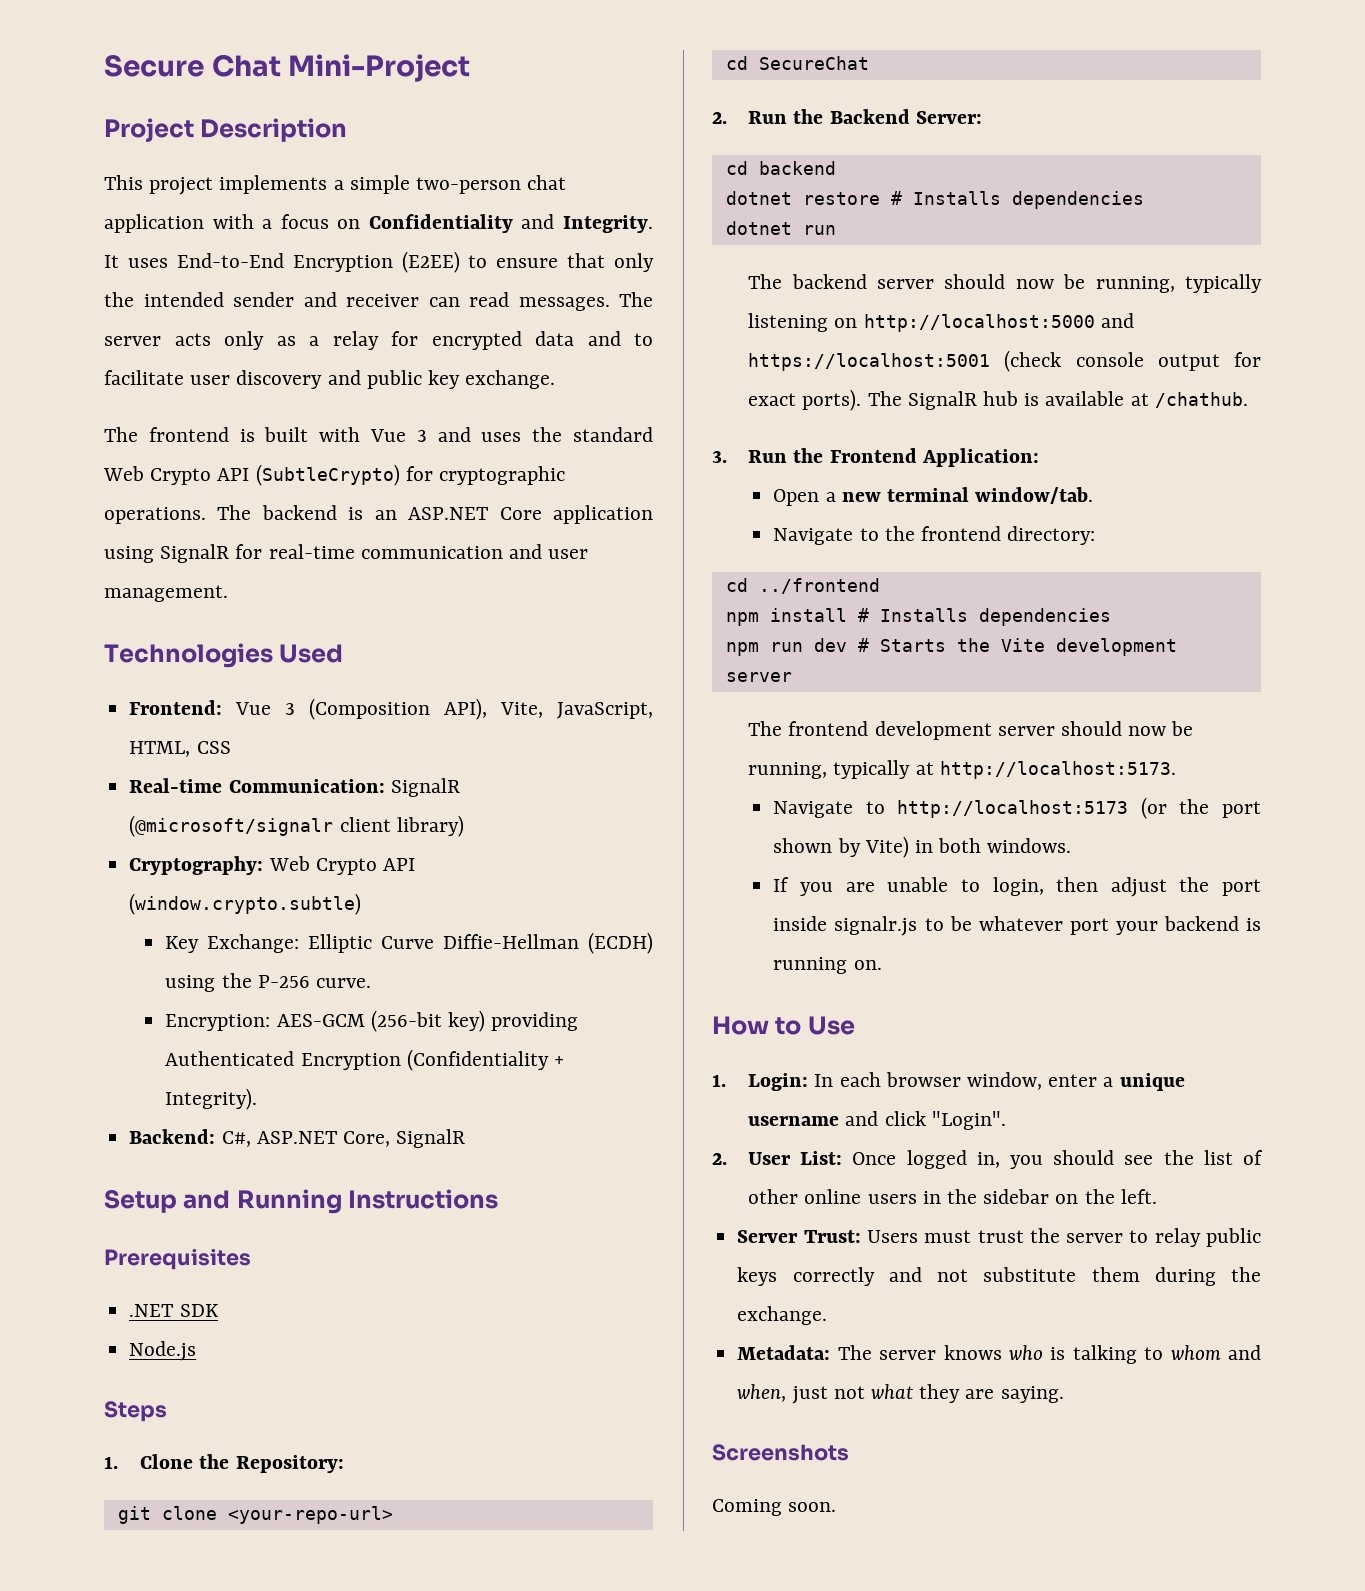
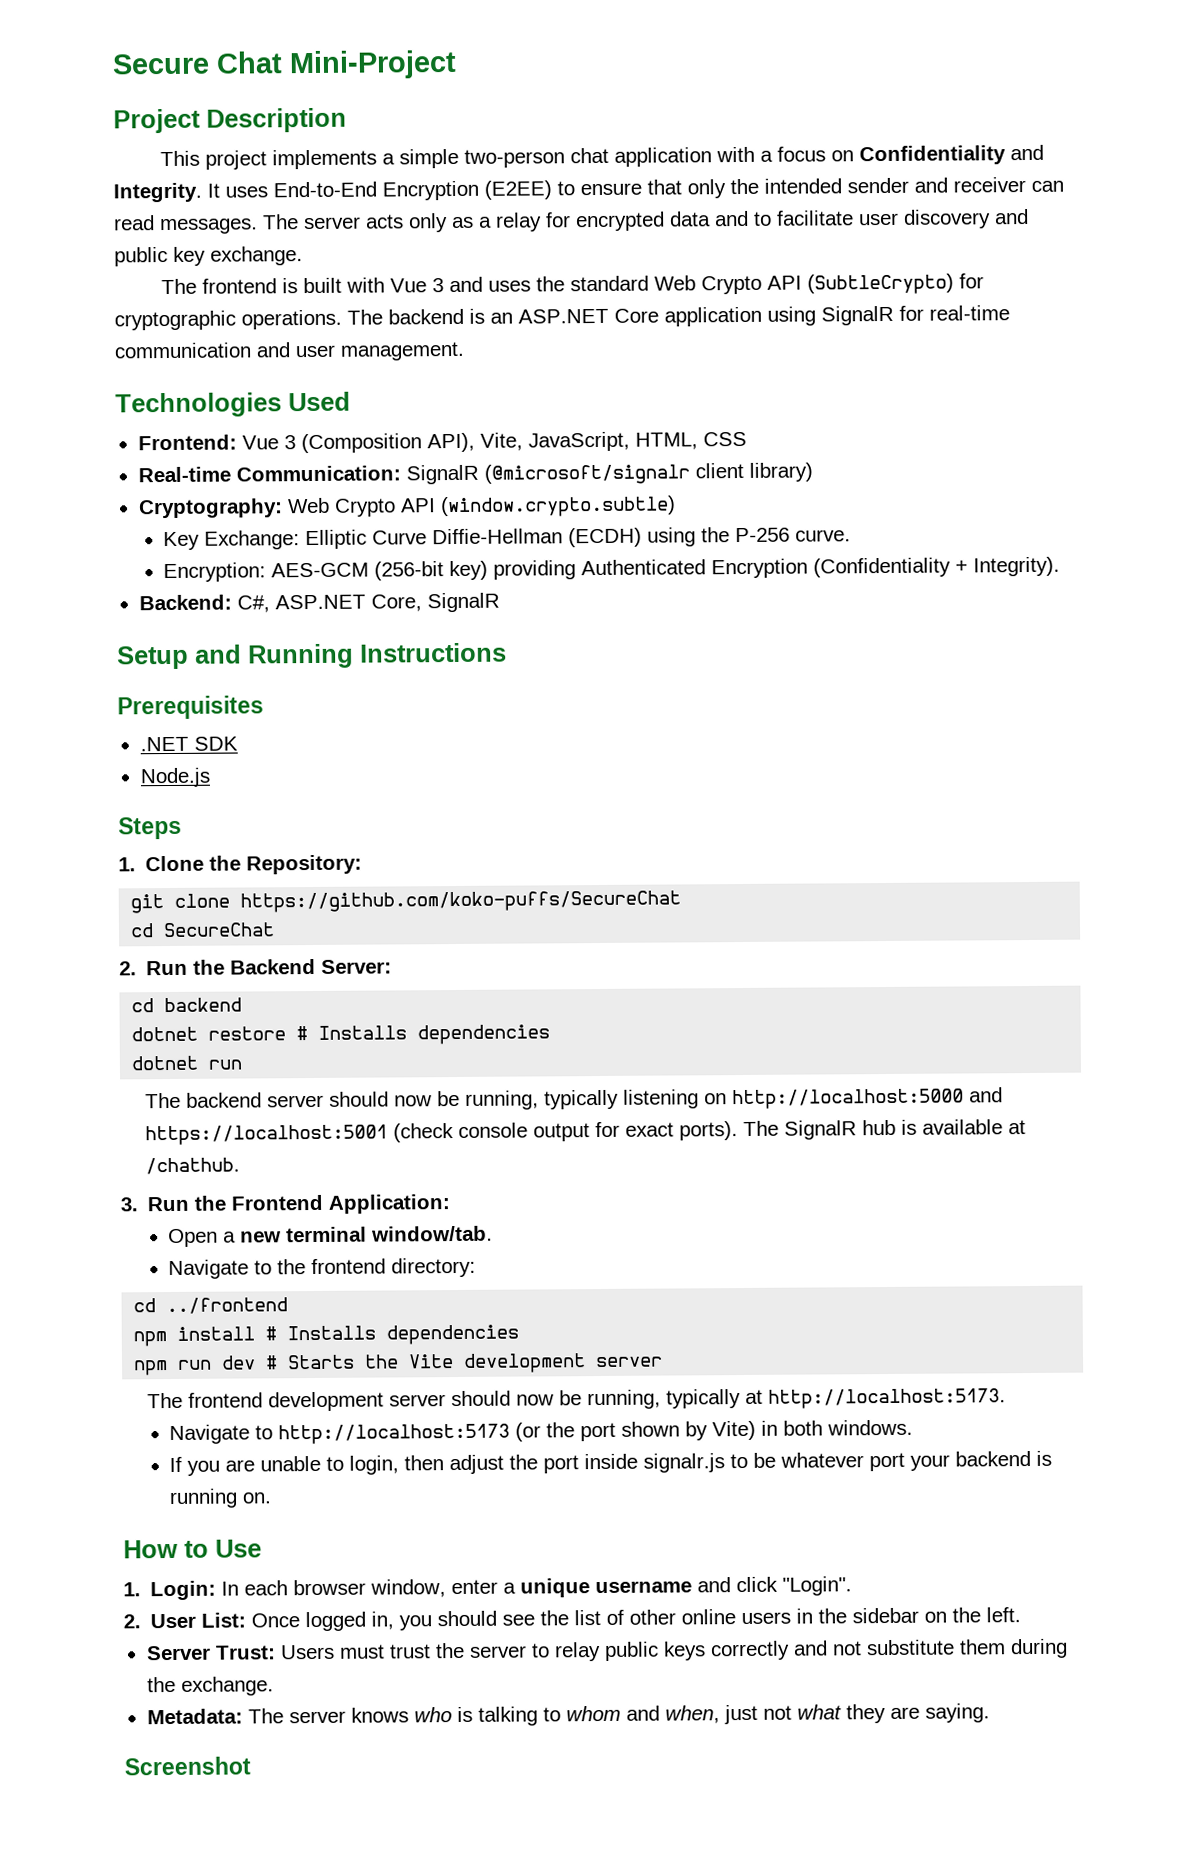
- git clone <your-repo-url>
+ git clone https://github.com/koko-puffs/SecureChat
- Screenshots
- Coming soon.
+ Screenshot

